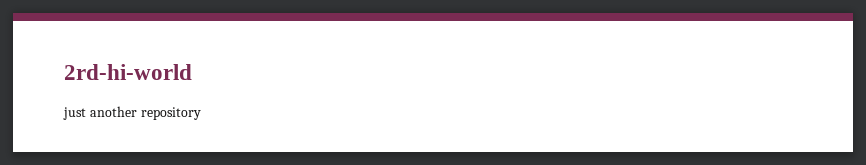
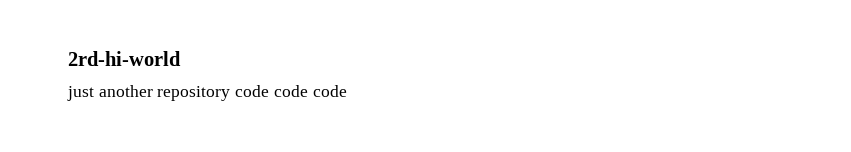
- just another repository
+ just another repository code code code

